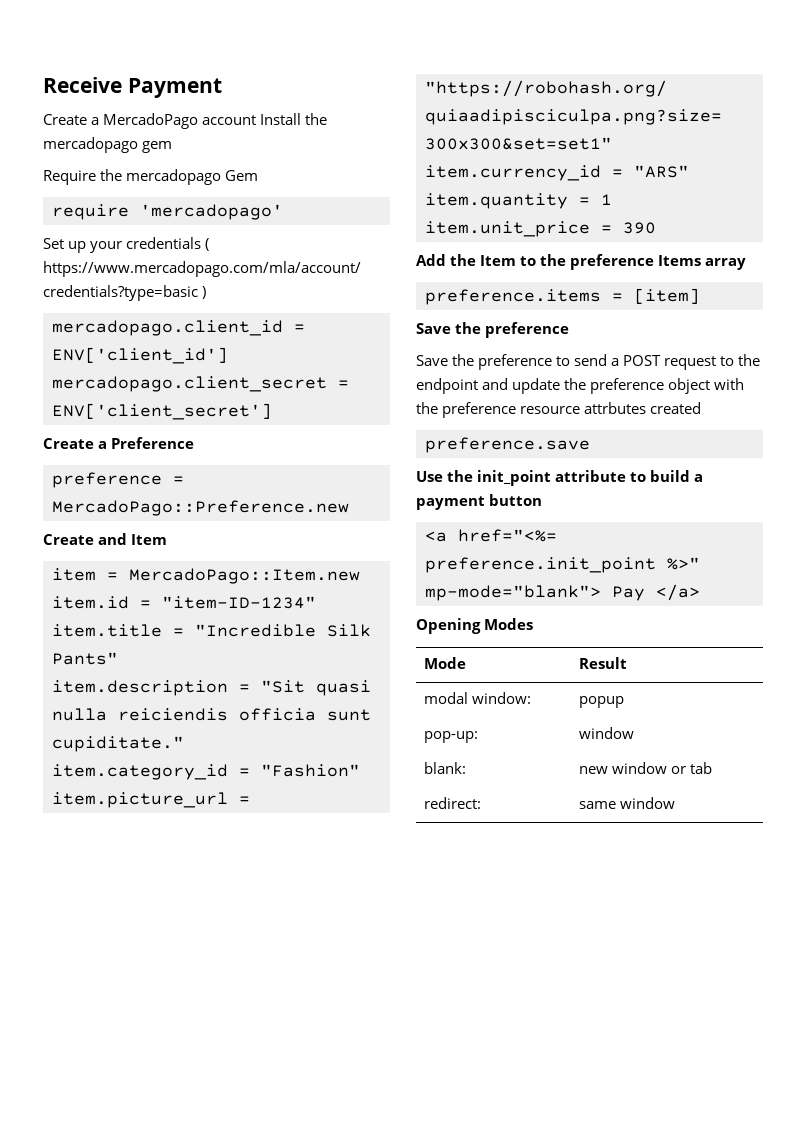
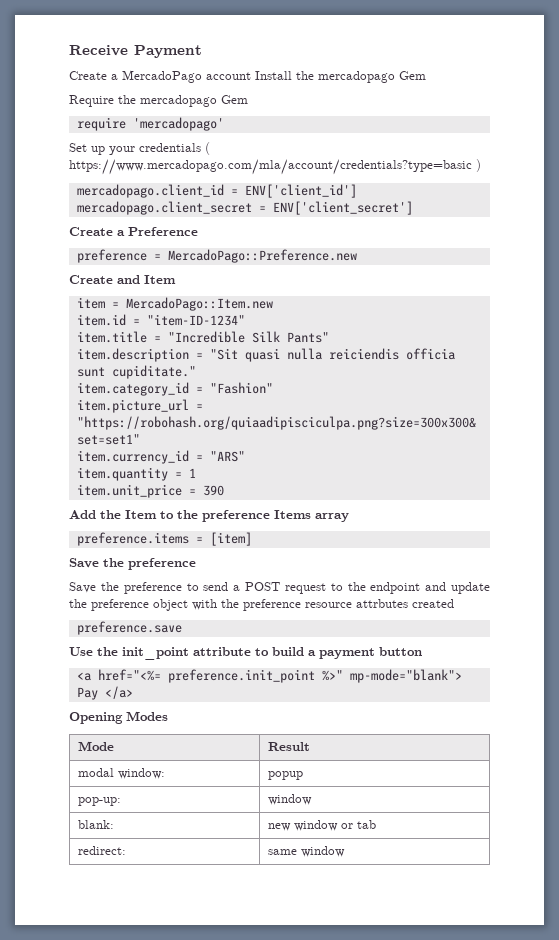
- Create a MercadoPago account Install the mercadopago gem
+ Create a MercadoPago account Install the mercadopago Gem

